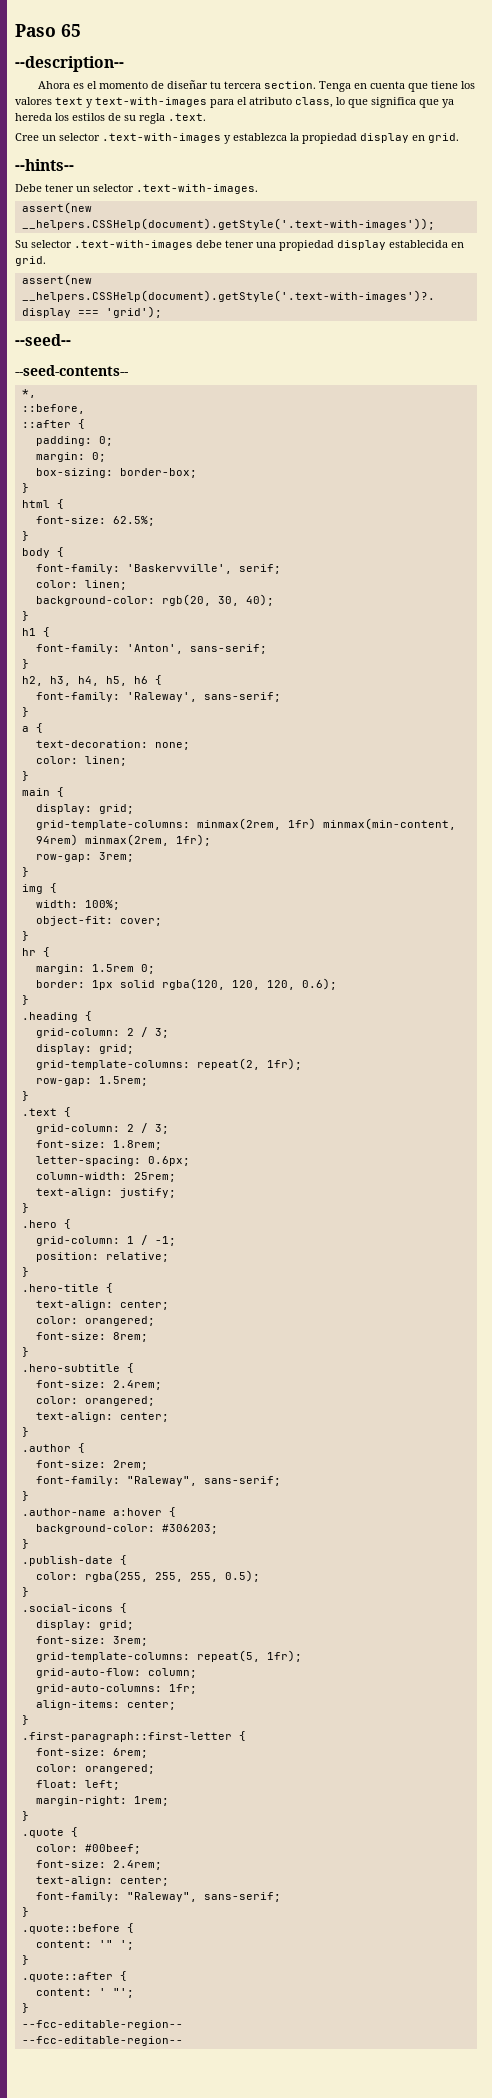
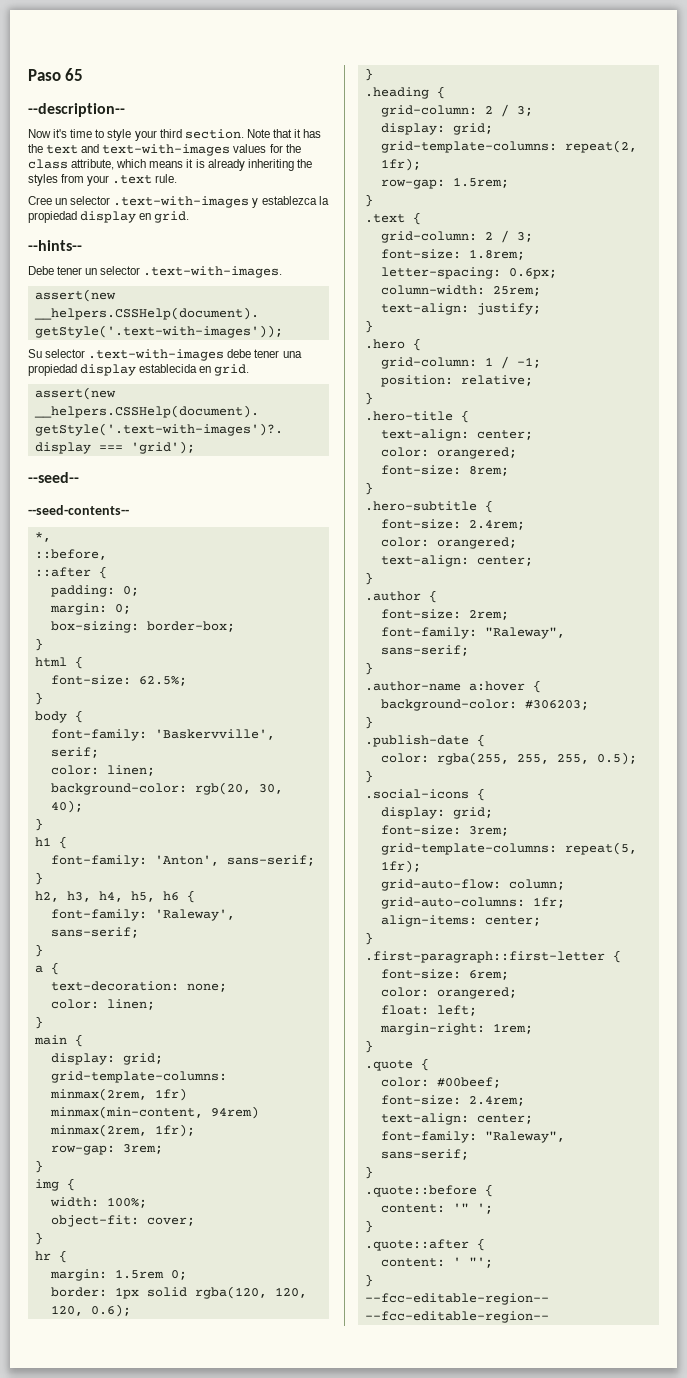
- Ahora es el momento de diseñar tu tercera section. Tenga en cuenta que tiene los valores text y text-with-images para el atributo class, lo que significa que ya hereda los estilos de su regla .text.
+ Now it's time to style your third section. Note that it has the text and text-with-images values for the class attribute, which means it is already inheriting the styles from your .text rule.

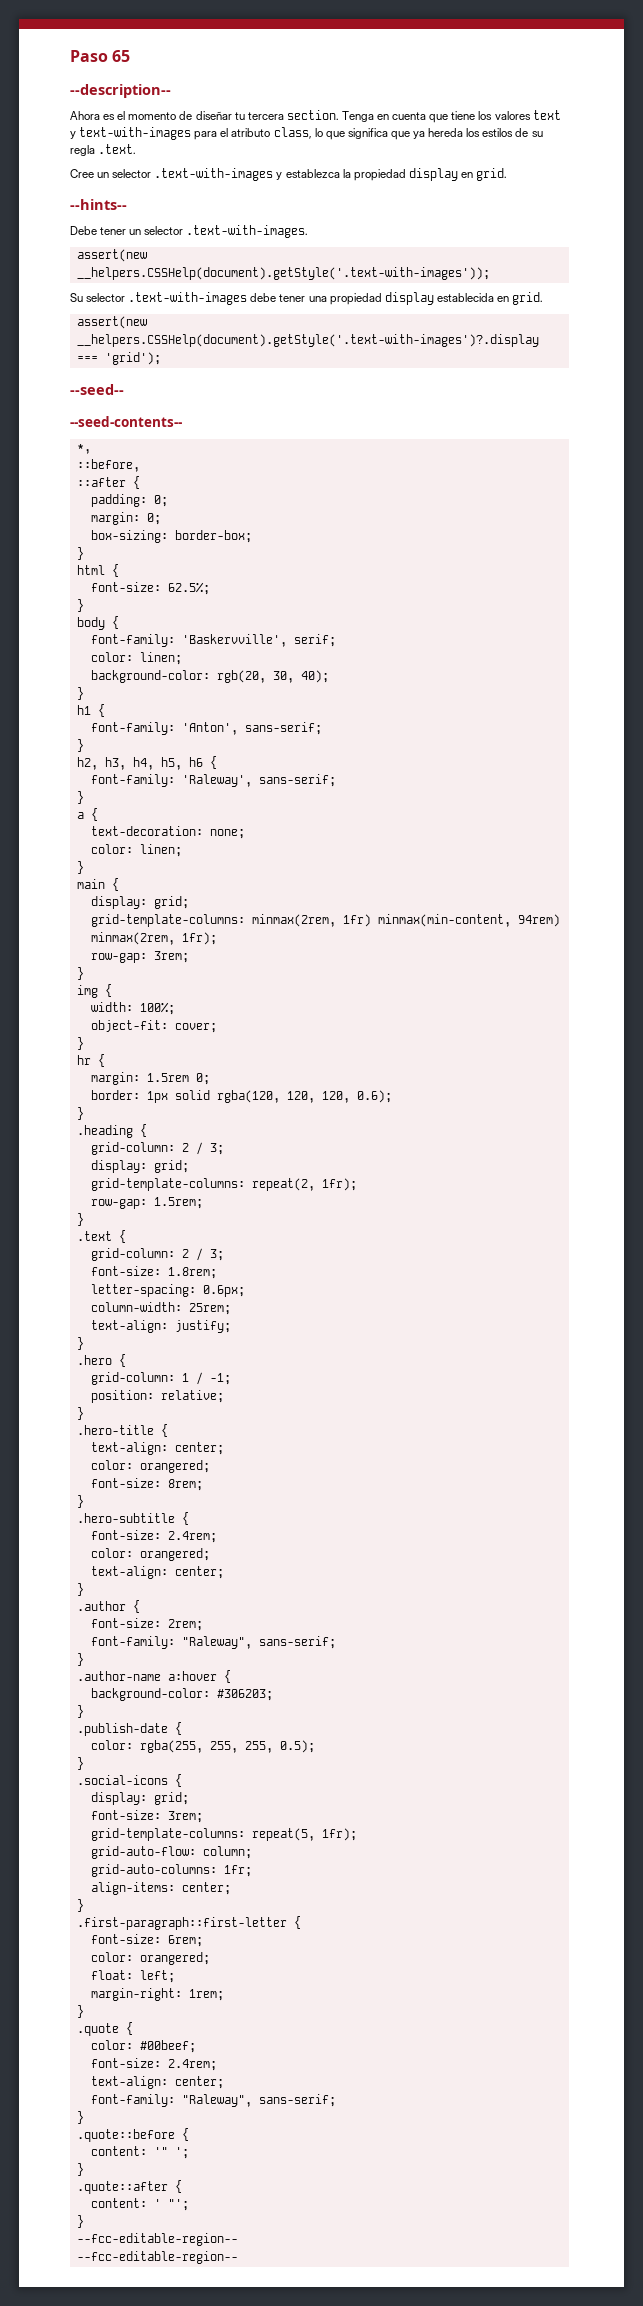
- Now it's time to style your third section. Note that it has the text and text-with-images values for the class attribute, which means it is already inheriting the styles from your .text rule.
+ Ahora es el momento de diseñar tu tercera section. Tenga en cuenta que tiene los valores text y text-with-images para el atributo class, lo que significa que ya hereda los estilos de su regla .text.

